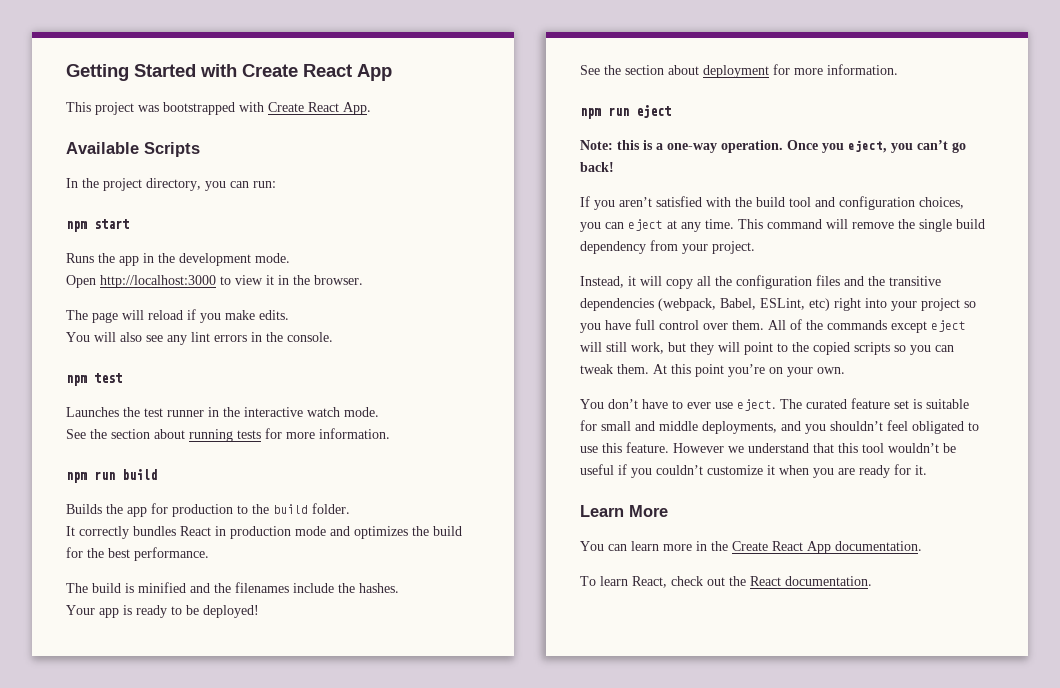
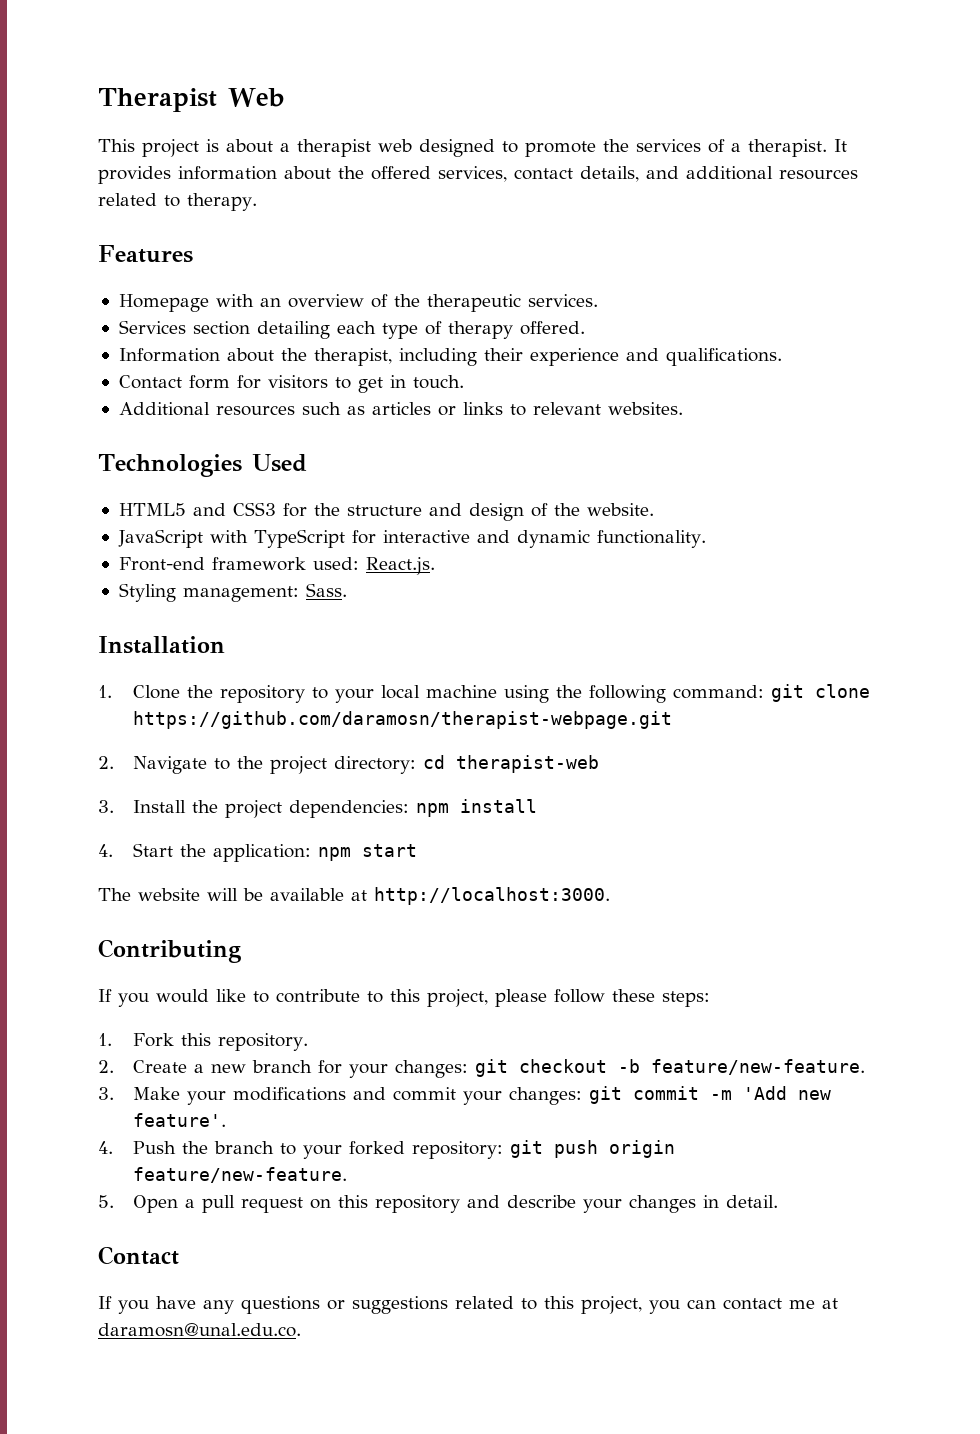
- Getting Started with Create React App
- This project was bootstrapped with Create React App.
- Available Scripts
- In the project directory, you can run:
- npm start
- Runs the app in the development mode.
- Open http://localhost:3000 to view it in the browser.
- The page will reload if you make edits.
- You will also see any lint errors in the console.
- npm test
- Launches the test runner in the interactive watch mode.
- See the section about running tests for more information.
- npm run build
- Builds the app for production to the build folder.
- It correctly bundles React in production mode and optimizes the build for the best performance.
- The build is minified and the filenames include the hashes.
- Your app is ready to be deployed!
- See the section about deployment for more information.
- npm run eject
- Note: this is a one-way operation. Once you eject, you can’t go back!
- If you aren’t satisfied with the build tool and configuration choices, you can eject at any time. This command will remove the single build dependency from your project.
- Instead, it will copy all the configuration files and the transitive dependencies (webpack, Babel, ESLint, etc) right into your project so you have full control over them. All of the commands except eject will still work, but they will point to the copied scripts so you can tweak them. At this point you’re on your own.
- You don’t have to ever use eject. The curated feature set is suitable for small and middle deployments, and you shouldn’t feel obligated to use this feature. However we understand that this tool wouldn’t be useful if you couldn’t customize it when you are ready for it.
- Learn More
- You can learn more in the Create React App documentation.
- To learn React, check out the React documentation.
+ Therapist Web
+ This project is about a therapist web designed to promote the services of a therapist. It provides information about the offered services, contact details, and additional resources related to therapy.
+ Features
+ Homepage with an overview of the therapeutic services.
+ Services section detailing each type of therapy offered.
+ Information about the therapist, including their experience and qualifications.
+ Contact form for visitors to get in touch.
+ Additional resources such as articles or links to relevant websites.
+ Technologies Used
+ HTML5 and CSS3 for the structure and design of the website.
+ JavaScript with TypeScript for interactive and dynamic functionality.
+ Front-end framework used: React.js.
+ Styling management: Sass.
+ Installation
+ 1. Clone the repository to your local machine using the following command: git clone https://github.com/daramosn/therapist-webpage.git
+ 2. Navigate to the project directory: cd therapist-web
+ 3. Install the project dependencies: npm install
+ 4. Start the application: npm start
+ The website will be available at http://localhost:3000.
+ Contributing
+ If you would like to contribute to this project, please follow these steps:
+ 1. Fork this repository.
+ 2. Create a new branch for your changes: git checkout -b feature/new-feature.
+ 3. Make your modifications and commit your changes: git commit -m 'Add new feature'.
+ 4. Push the branch to your forked repository: git push origin feature/new-feature.
+ 5. Open a pull request on this repository and describe your changes in detail.
+ Contact
+ If you have any questions or suggestions related to this project, you can contact me at daramosn@unal.edu.co.

